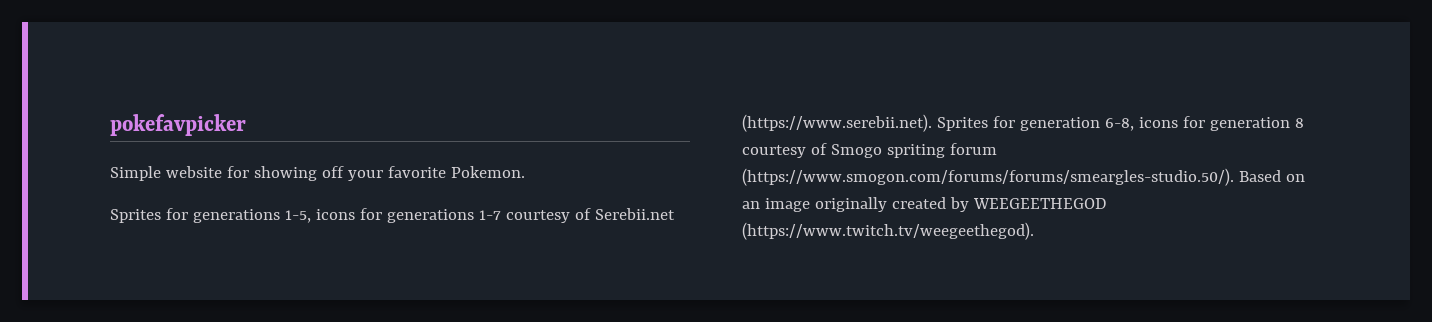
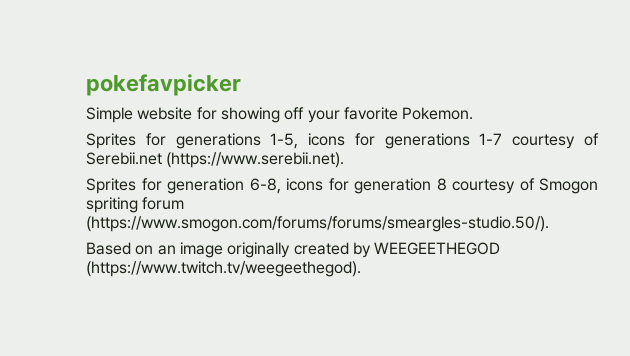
- Sprites for generations 1-5, icons for generations 1-7 courtesy of Serebii.net (https://www.serebii.net). Sprites for generation 6-8, icons for generation 8 courtesy of Smogo spriting forum (https://www.smogon.com/forums/forums/smeargles-studio.50/). Based on an image originally created by WEEGEETHEGOD (https://www.twitch.tv/weegeethegod).
+ Sprites for generations 1-5, icons for generations 1-7 courtesy of Serebii.net (https://www.serebii.net).
+ Sprites for generation 6-8, icons for generation 8 courtesy of Smogon spriting forum (https://www.smogon.com/forums/forums/smeargles-studio.50/).
+ Based on an image originally created by WEEGEETHEGOD (https://www.twitch.tv/weegeethegod).

